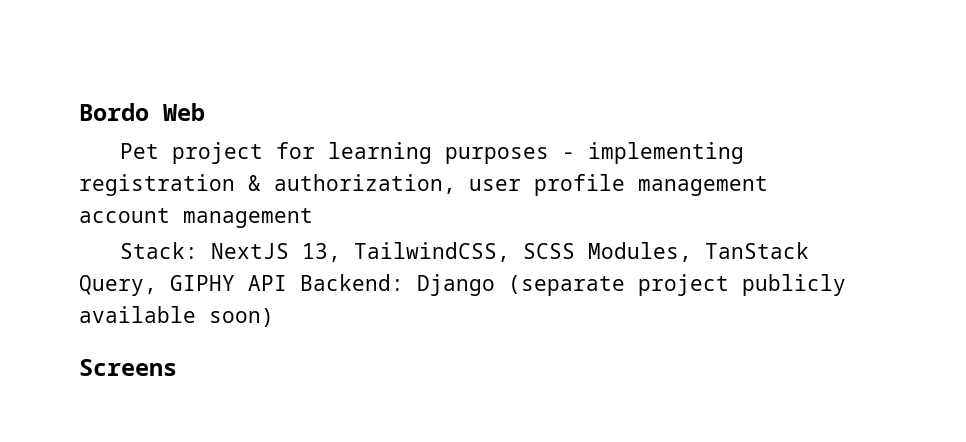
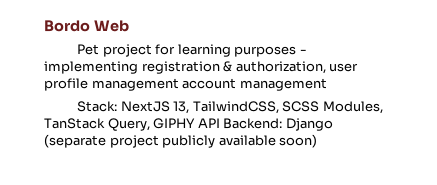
- Screens

